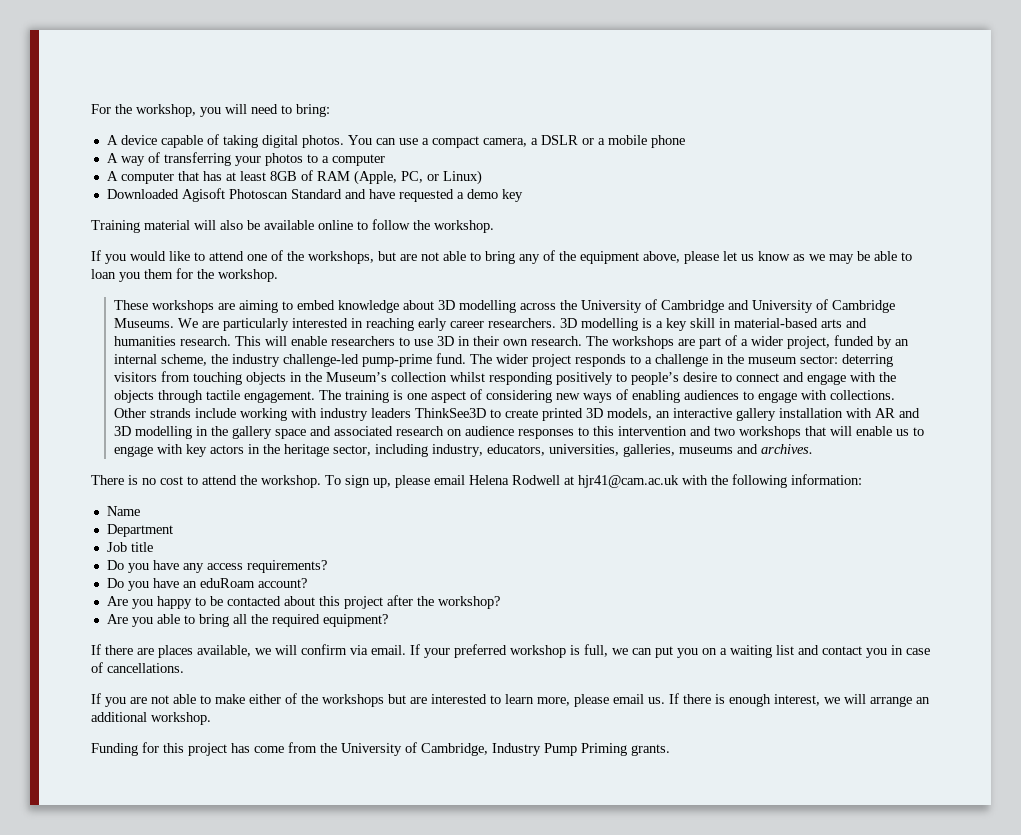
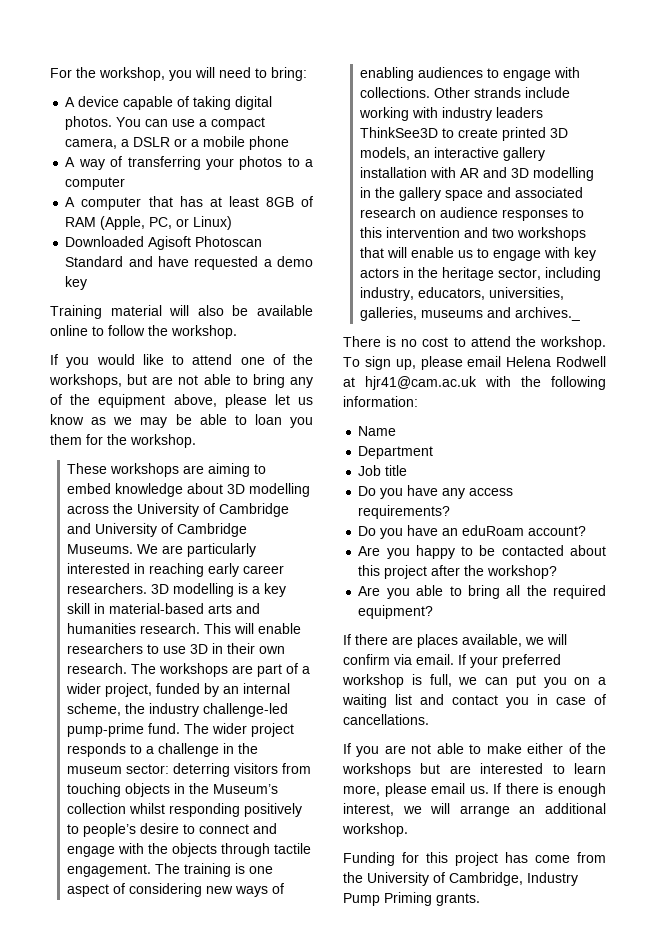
- Other strands include working with industry leaders ThinkSee3D to create printed 3D models, an interactive gallery installation with AR and 3D modelling in the gallery space and associated research on audience responses to this intervention and two workshops that will enable us to engage with key actors in the heritage sector, including industry, educators, universities, galleries, museums and archives.
+ Other strands include working with industry leaders ThinkSee3D to create printed 3D models, an interactive gallery installation with AR and 3D modelling in the gallery space and associated research on audience responses to this intervention and two workshops that will enable us to engage with key actors in the heritage sector, including industry, educators, universities, galleries, museums and archives._

